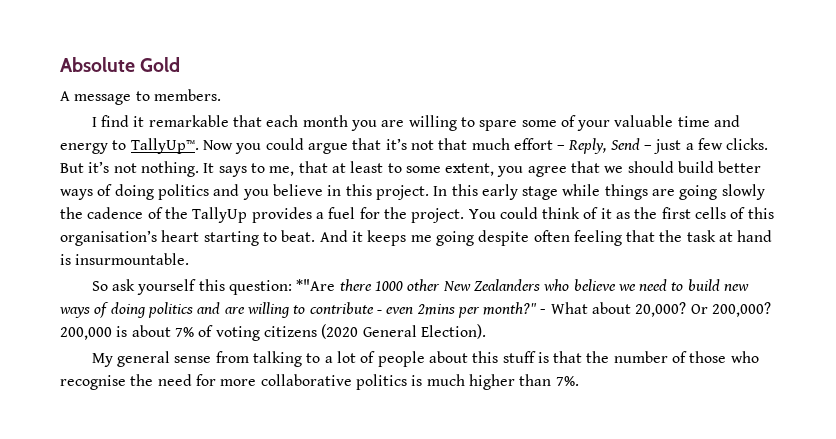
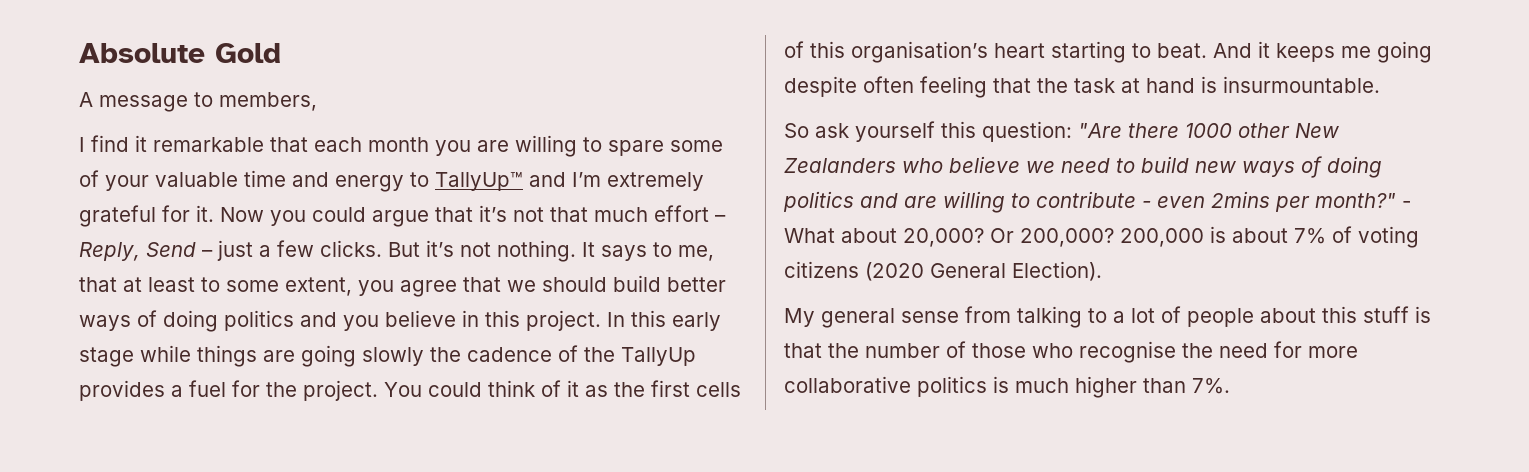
- A message to members.
+ A message to members,
- I find it remarkable that each month you are willing to spare some of your valuable time and energy to TallyUp™.
+ I find it remarkable that each month you are willing to spare some of your valuable time and energy to TallyUp™ and I’m extremely grateful for it.
- So ask yourself this question: *"Are there 1000 other New Zealanders who believe we need to build new ways of doing politics and are willing to contribute - even 2mins per month?"
+ So ask yourself this question: "Are there 1000 other New Zealanders who believe we need to build new ways of doing politics and are willing to contribute - even 2mins per month?"

